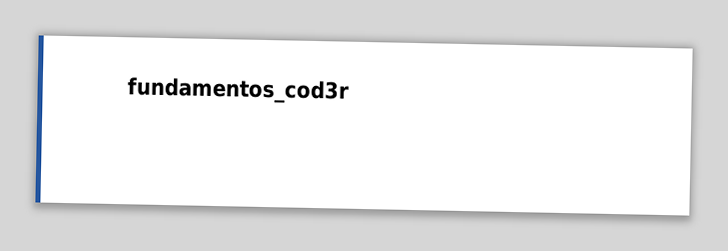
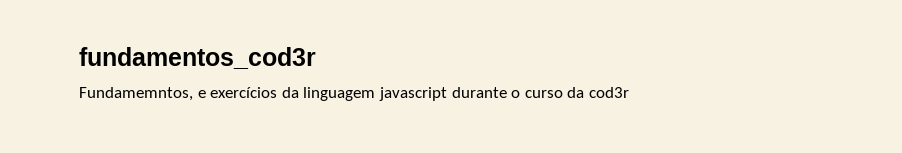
+ Fundamemntos, e exercícios da linguagem javascript durante o curso da cod3r

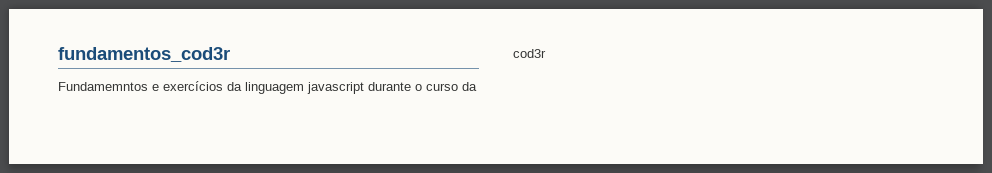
- Fundamemntos, e exercícios da linguagem javascript durante o curso da cod3r
+ Fundamemntos e exercícios da linguagem javascript durante o curso da cod3r

